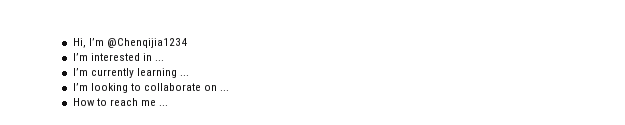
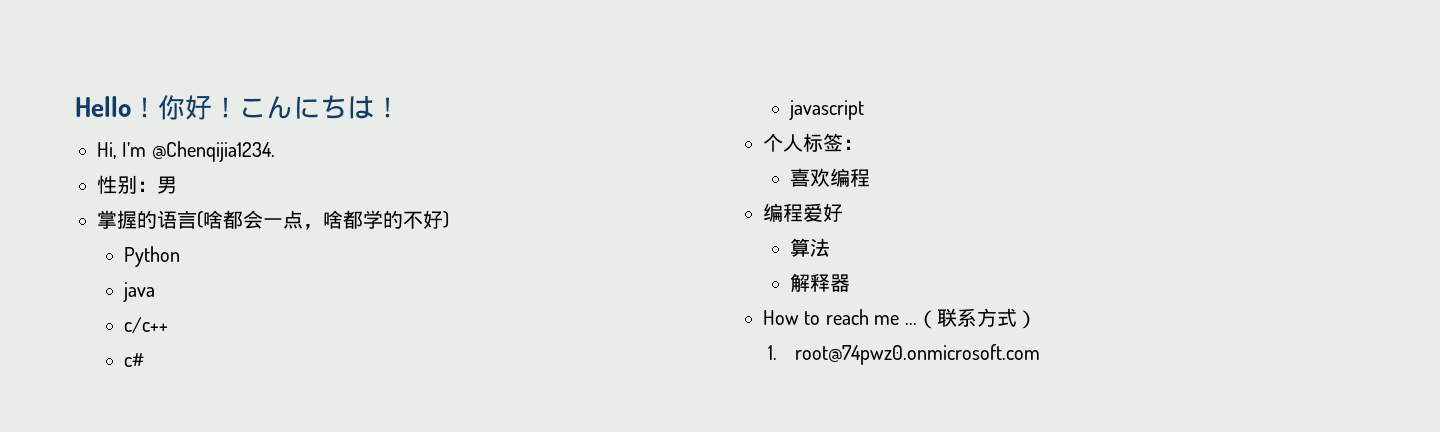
- Hi, I’m @Chenqijia1234
- I’m interested in ...
- I’m currently learning ...
- I’m looking to collaborate on ...
+ Hello！你好！こんにちは！
+ Hi, I’m @Chenqijia1234.
+ 性别：男
+ 掌握的语言(啥都会一点，啥都学的不好)
+ Python
+ java
+ c/c++
+ c#
+ javascript
+ 个人标签：
+ 喜欢编程
+ 编程爱好
+ 算法
+ 解释器
+ （联系方式）
+ 1. root@74pwz0.onmicrosoft.com

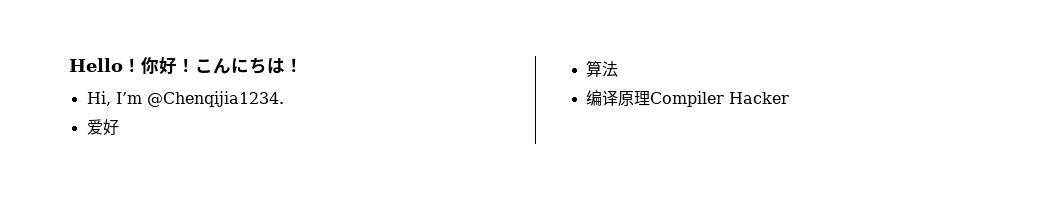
- 性别：男
- 掌握的语言(啥都会一点，啥都学的不好)
- Python
- java
- c/c++
- c#
- javascript
- 个人标签：
- 喜欢编程
- 编程爱好
+ 爱好
  算法
- 解释器
- How to reach me ...（联系方式）
- 1. root@74pwz0.onmicrosoft.com
+ 编译原理Compiler Hacker

